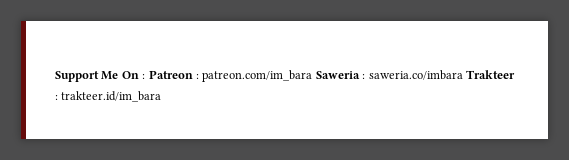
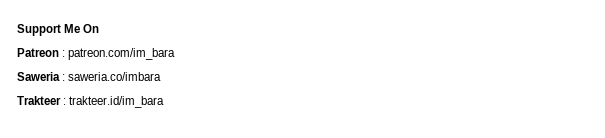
- Support Me On : Patreon : patreon.com/im_bara Saweria : saweria.co/imbara Trakteer : trakteer.id/im_bara
+ Support Me On
+ Patreon : patreon.com/im_bara
+ Saweria : saweria.co/imbara
+ Trakteer : trakteer.id/im_bara

